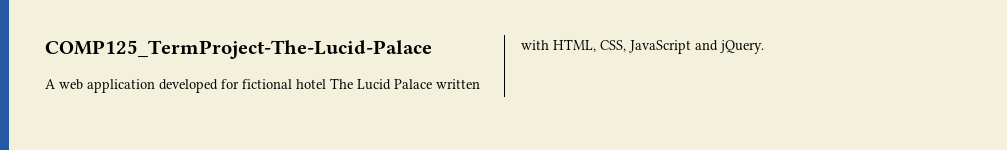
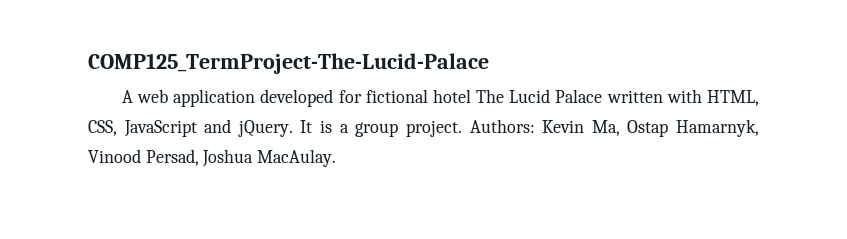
+ It is a group project. Authors: Kevin Ma, Ostap Hamarnyk, Vinood Persad, Joshua MacAulay.

